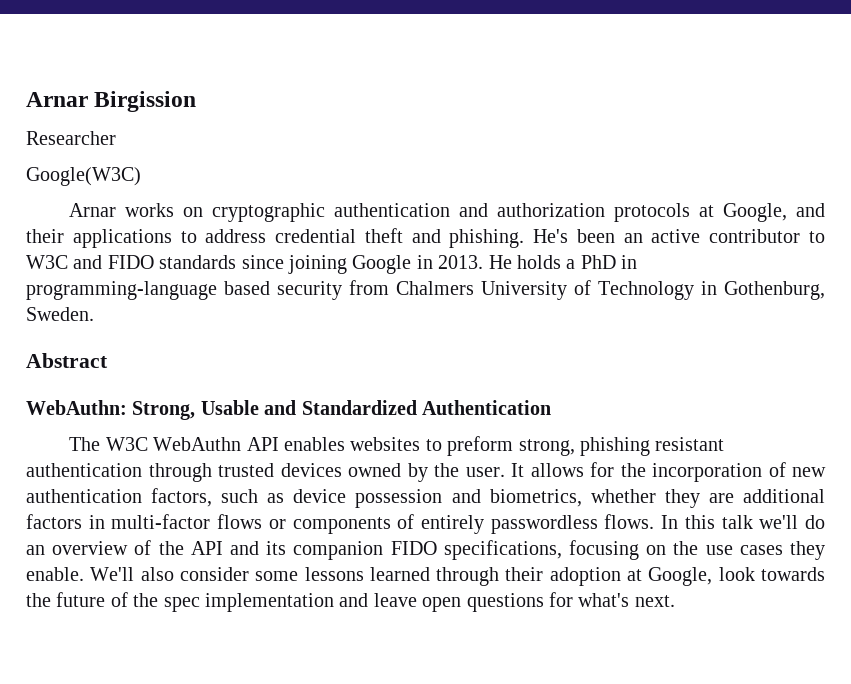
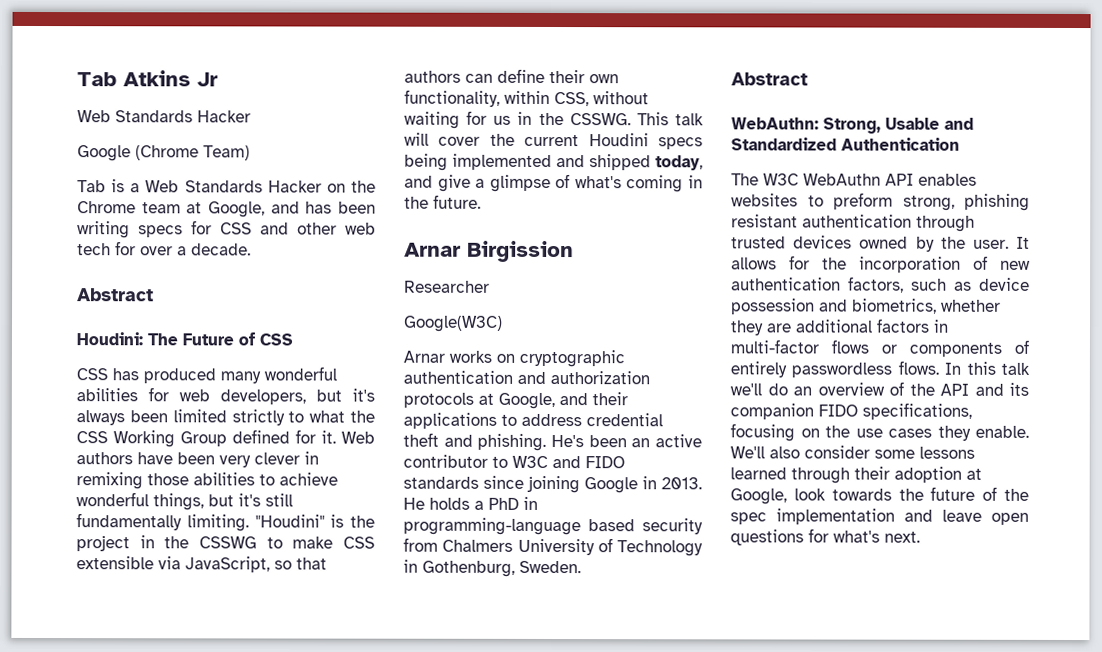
+ Tab Atkins Jr
+ Web Standards Hacker
+ Google (Chrome Team)
+ Tab is a Web Standards Hacker on the Chrome team at Google, and has been writing specs for CSS and other web tech for over a decade.
+ Abstract
+ Houdini: The Future of CSS
+ CSS has produced many wonderful abilities for web developers, but it's always been limited strictly to what the CSS Working Group defined for it. Web authors have been very clever in remixing those abilities to achieve wonderful things, but it's still fundamentally limiting. "Houdini" is the project in the CSSWG to make CSS extensible via JavaScript, so that authors can define their own functionality, within CSS, without waiting for us in the CSSWG. This talk will cover the current Houdini specs being implemented and shipped today, and give a glimpse of what's coming in the future.

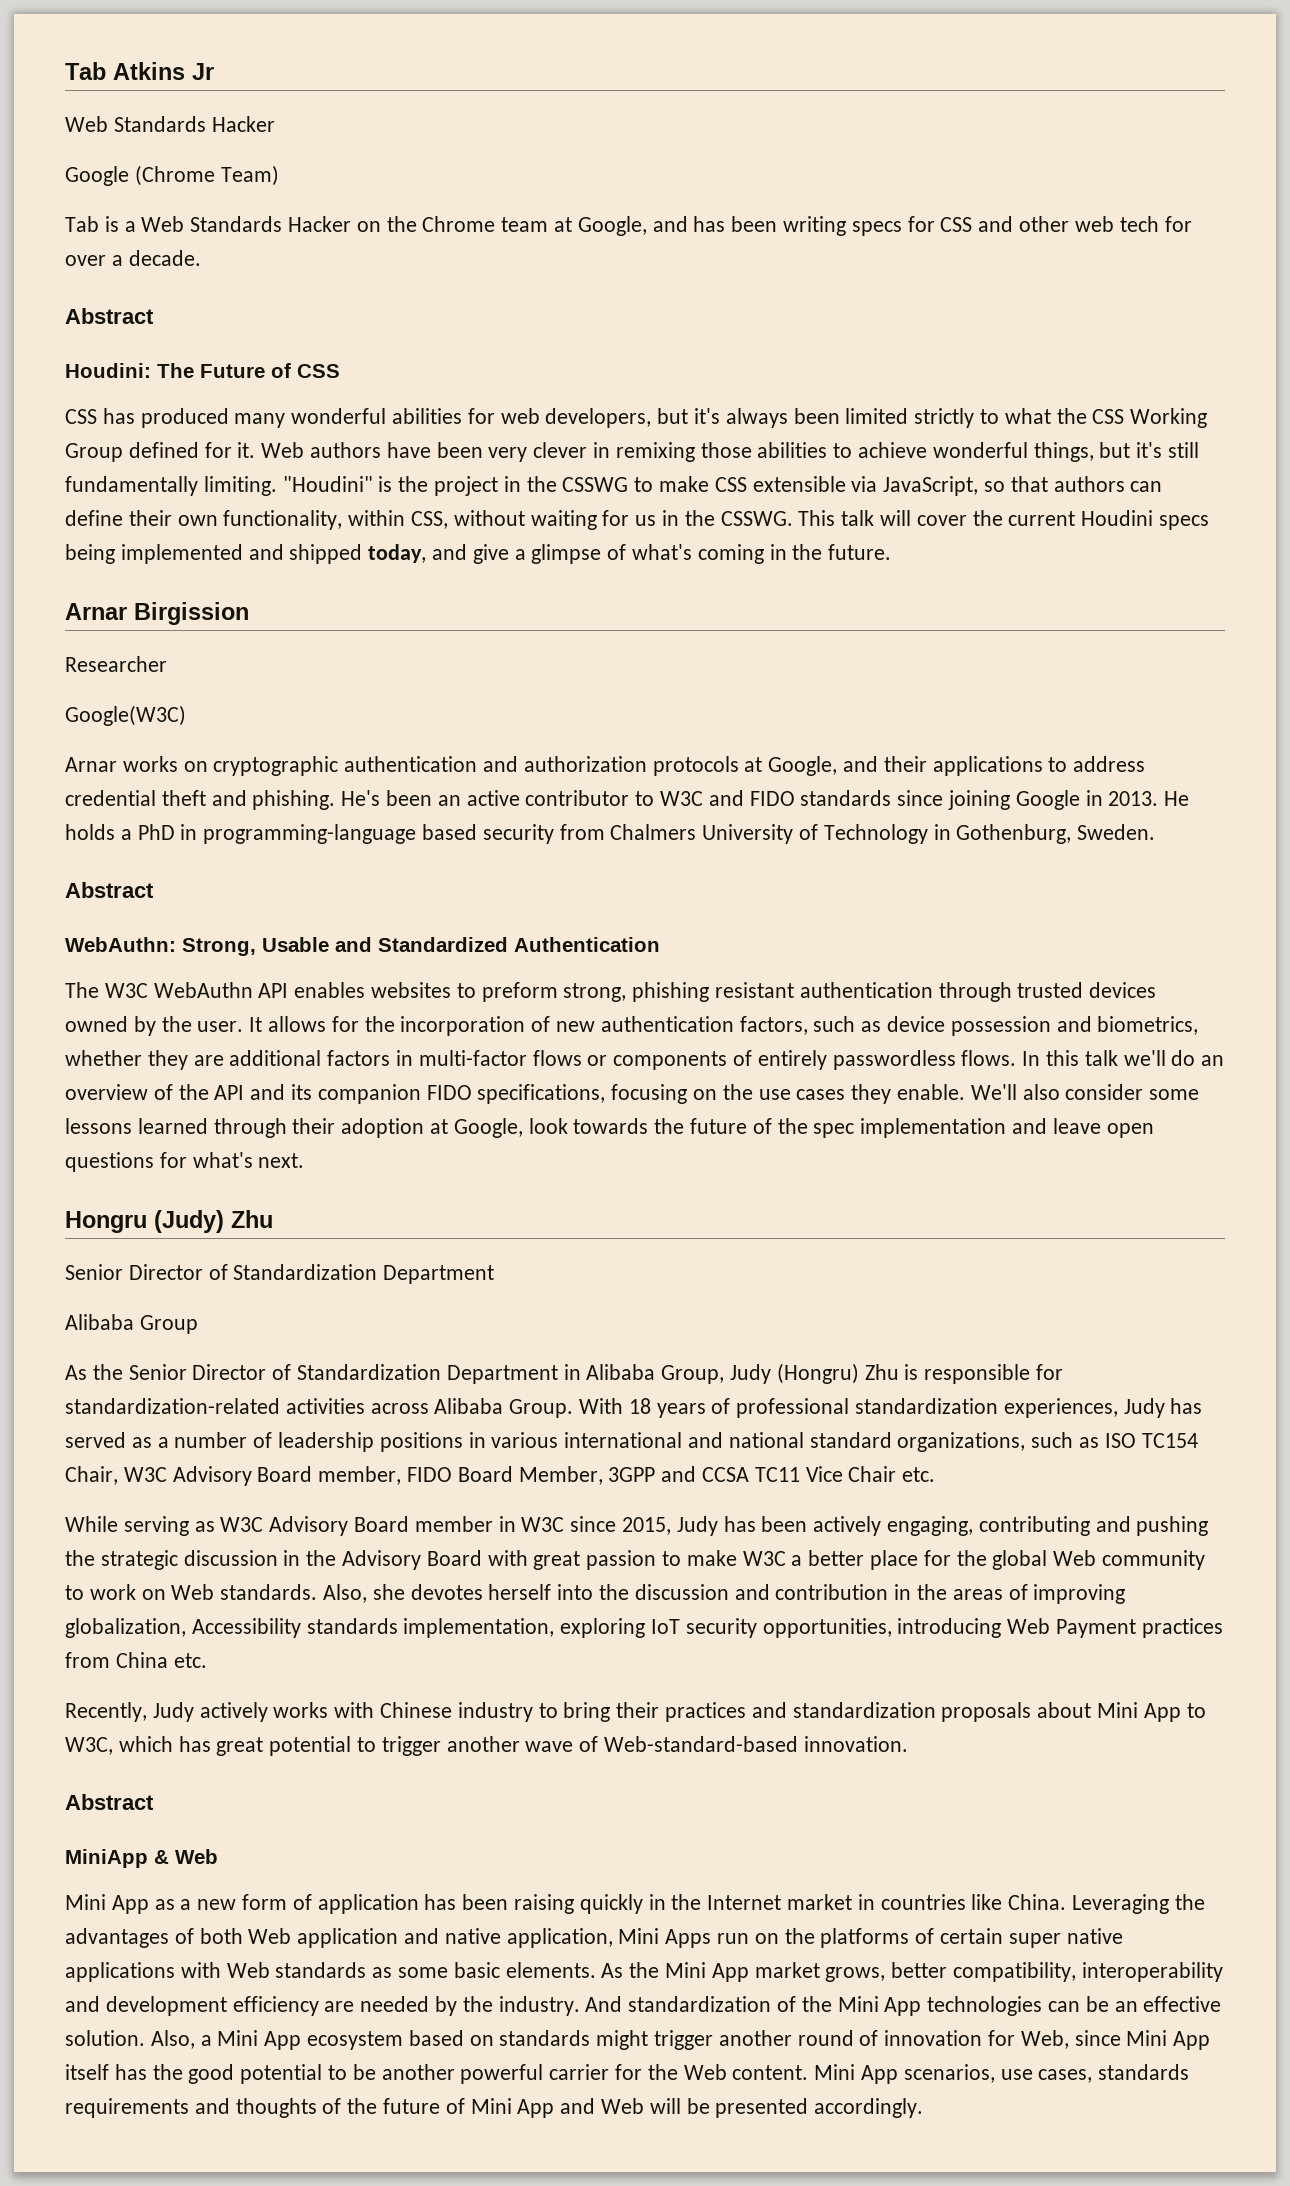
+ Hongru (Judy) Zhu
+ Senior Director of Standardization Department
+ Alibaba Group
+ As the Senior Director of Standardization Department in Alibaba Group, Judy (Hongru) Zhu is responsible for standardization-related activities across Alibaba Group. With 18 years of professional standardization experiences, Judy has served as a number of leadership positions in various international and national standard organizations, such as ISO TC154 Chair, W3C Advisory Board member, FIDO Board Member, 3GPP and CCSA TC11 Vice Chair etc.
+ While serving as W3C Advisory Board member in W3C since 2015, Judy has been actively engaging, contributing and pushing the strategic discussion in the Advisory Board with great passion to make W3C a better place for the global Web community to work on Web standards. Also, she devotes herself into the discussion and contribution in the areas of improving globalization, Accessibility standards implementation, exploring IoT security opportunities, introducing Web Payment practices from China etc.
+ Recently, Judy actively works with Chinese industry to bring their practices and standardization proposals about Mini App to W3C, which has great potential to trigger another wave of Web-standard-based innovation.
+ Abstract
+ MiniApp & Web
+ Mini App as a new form of application has been raising quickly in the Internet market in countries like China. Leveraging the advantages of both Web application and native application, Mini Apps run on the platforms of certain super native applications with Web standards as some basic elements. As the Mini App market grows, better compatibility, interoperability and development efficiency are needed by the industry. And standardization of the Mini App technologies can be an effective solution. Also, a Mini App ecosystem based on standards might trigger another round of innovation for Web, since Mini App itself has the good potential to be another powerful carrier for the Web content. Mini App scenarios, use cases, standards requirements and thoughts of the future of Mini App and Web will be presented accordingly.

